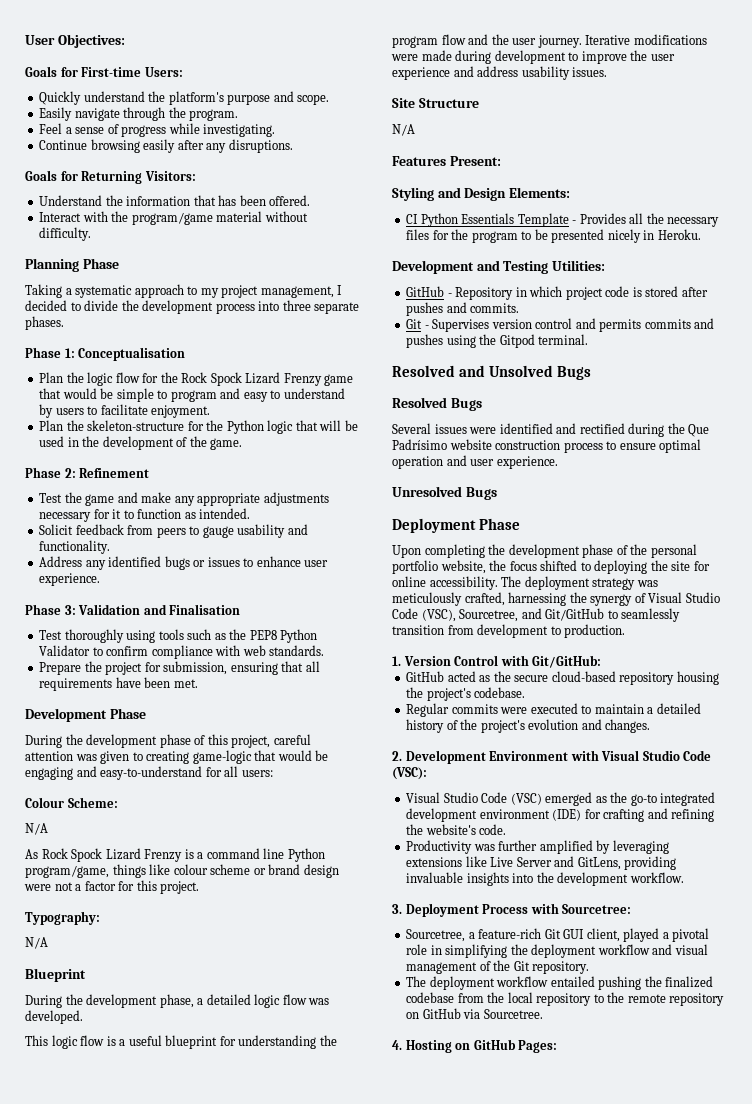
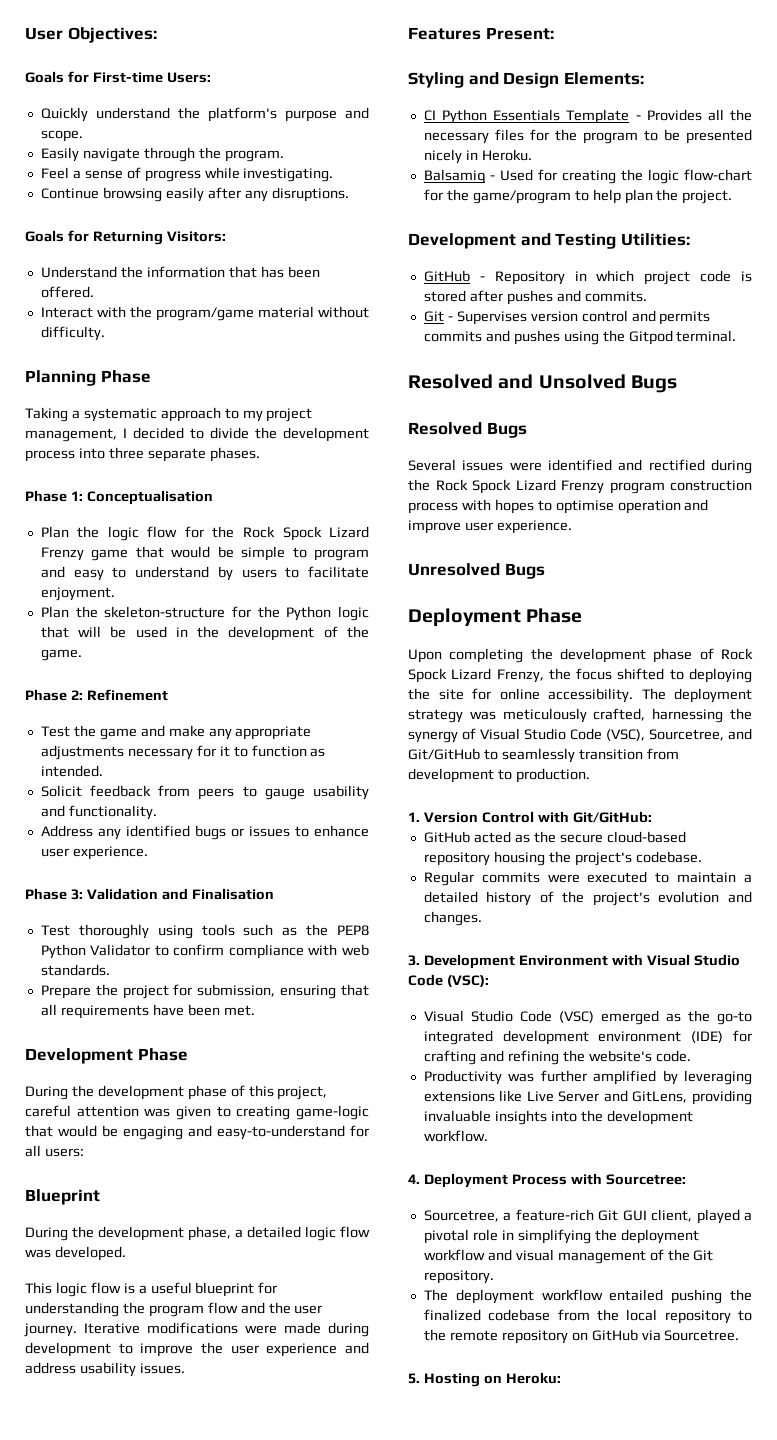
- Colour Scheme:
- N/A
- As Rock Spock Lizard Frenzy is a command line Python program/game, things like colour scheme or brand design were not a factor for this project.
- Typography:
- N/A
- Site Structure
- N/A
+ Balsamiq - Used for creating the logic flow-chart for the game/program to help plan the project.
- Several issues were identified and rectified during the Que Padrísimo website construction process to ensure optimal operation and user experience.
+ Several issues were identified and rectified during the Rock Spock Lizard Frenzy program construction process with hopes to optimise operation and improve user experience.
- Upon completing the development phase of the personal portfolio website, the focus shifted to deploying the site for online accessibility.
+ Upon completing the development phase of Rock Spock Lizard Frenzy, the focus shifted to deploying the site for online accessibility.
- 2. Development Environment with Visual Studio Code (VSC):
+ 3. Development Environment with Visual Studio Code (VSC):
- 3. Deployment Process with Sourcetree:
+ 4. Deployment Process with Sourcetree:
- 4. Hosting on GitHub Pages:
+ 5. Hosting on Heroku:

